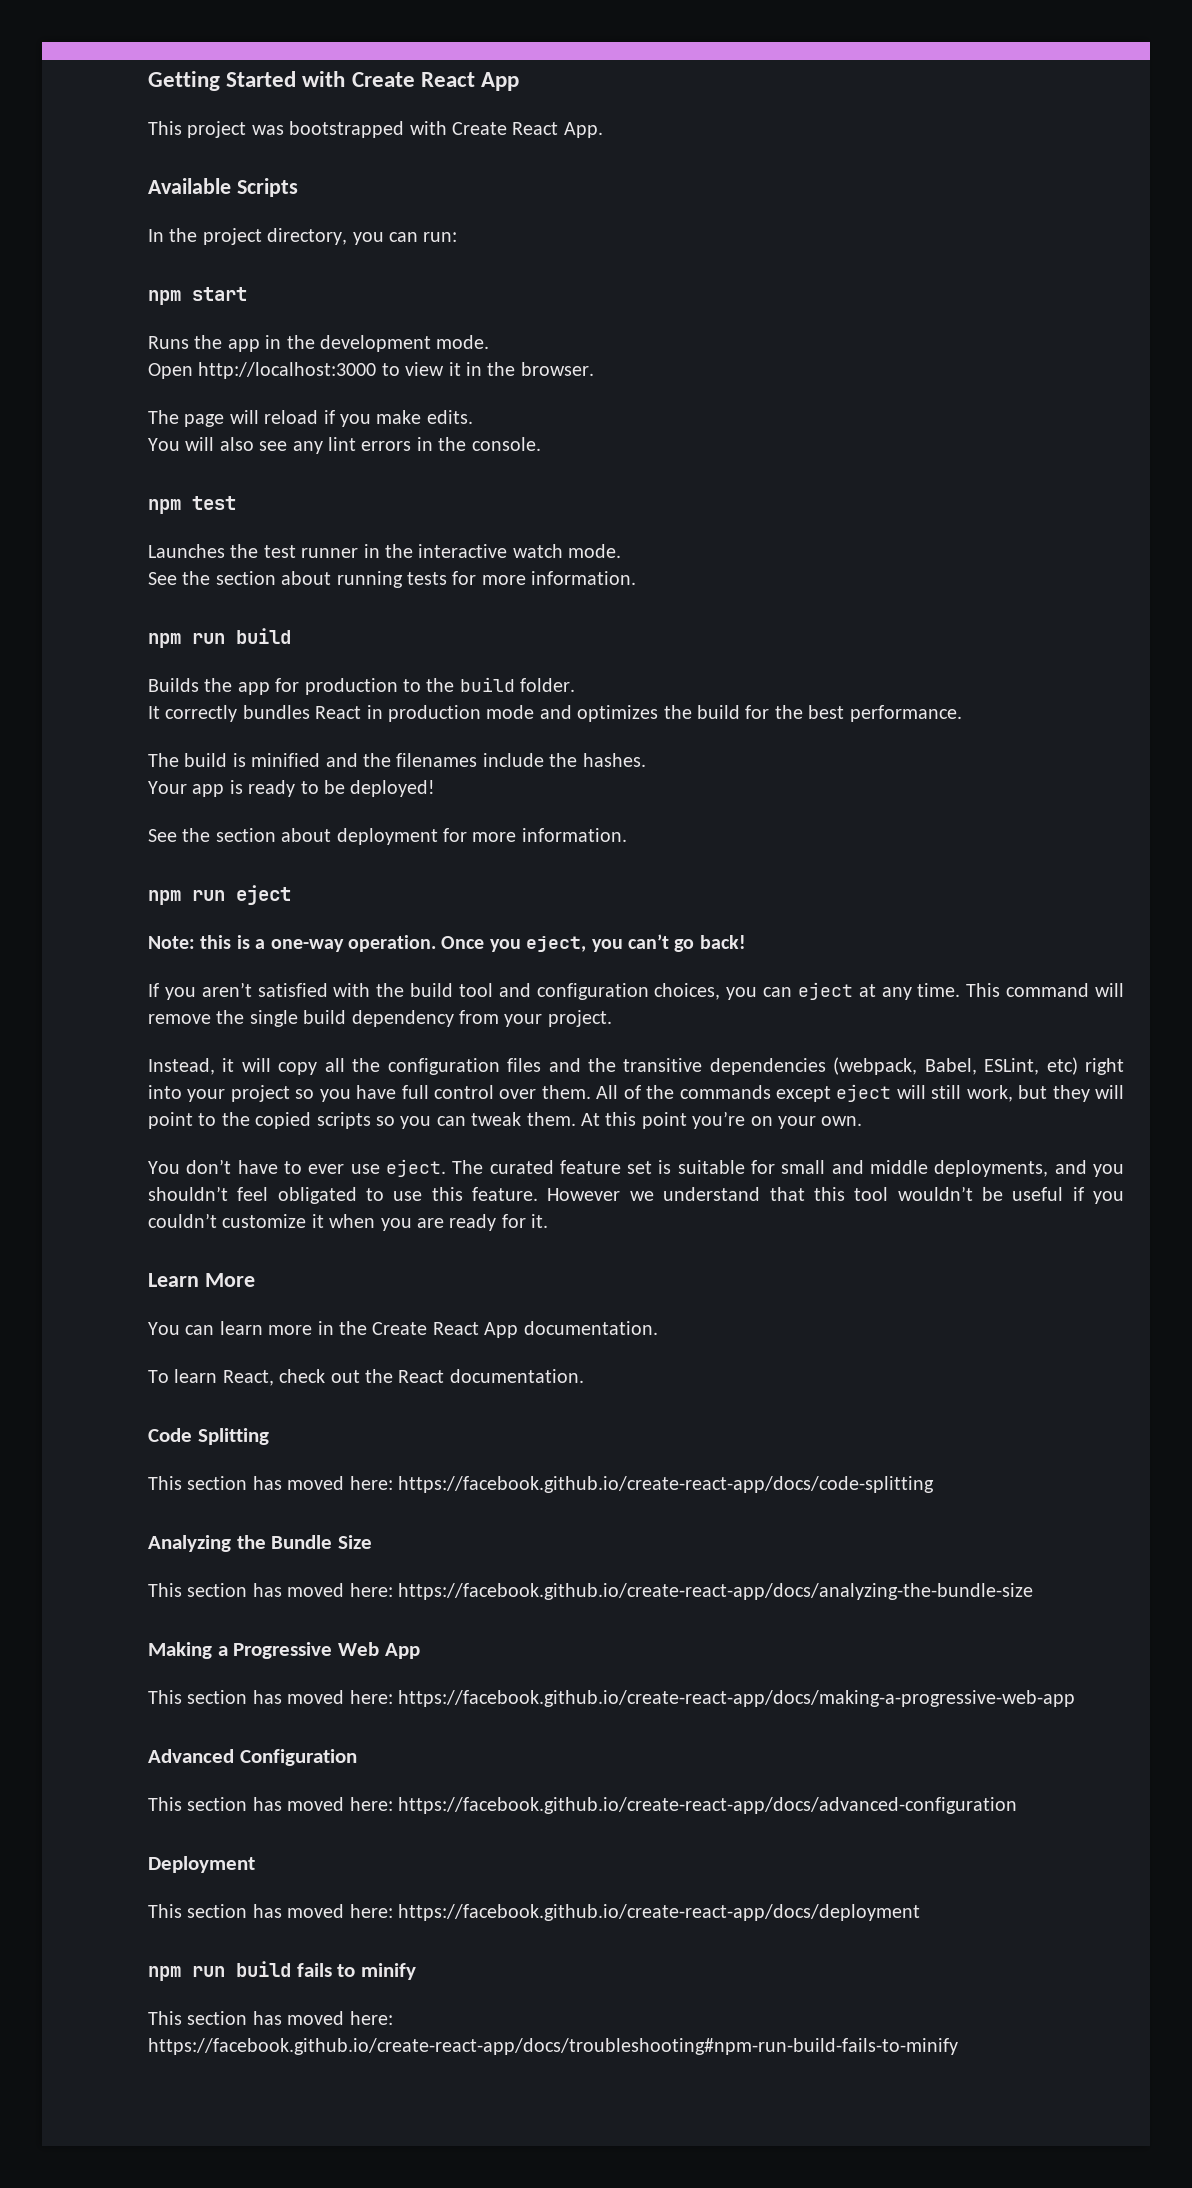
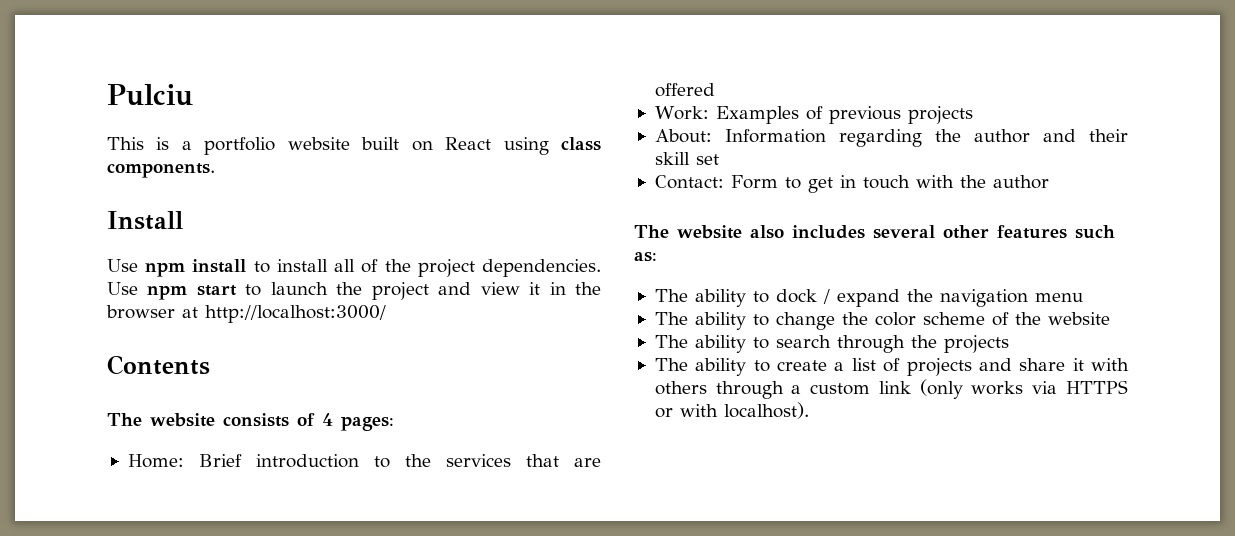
- Getting Started with Create React App
- This project was bootstrapped with Create React App.
- Available Scripts
- In the project directory, you can run:
- npm start
- Runs the app in the development mode.
- Open http://localhost:3000 to view it in the browser.
- The page will reload if you make edits.
- You will also see any lint errors in the console.
- npm test
- Launches the test runner in the interactive watch mode.
- See the section about running tests for more information.
- npm run build
- Builds the app for production to the build folder.
- It correctly bundles React in production mode and optimizes the build for the best performance.
- The build is minified and the filenames include the hashes.
- Your app is ready to be deployed!
- See the section about deployment for more information.
- npm run eject
- Note: this is a one-way operation. Once you eject, you can’t go back!
- If you aren’t satisfied with the build tool and configuration choices, you can eject at any time. This command will remove the single build dependency from your project.
- Instead, it will copy all the configuration files and the transitive dependencies (webpack, Babel, ESLint, etc) right into your project so you have full control over them. All of the commands except eject will still work, but they will point to the copied scripts so you can tweak them. At this point you’re on your own.
- You don’t have to ever use eject. The curated feature set is suitable for small and middle deployments, and you shouldn’t feel obligated to use this feature. However we understand that this tool wouldn’t be useful if you couldn’t customize it when you are ready for it.
- Learn More
- You can learn more in the Create React App documentation.
- To learn React, check out the React documentation.
- Code Splitting
- This section has moved here: https://facebook.github.io/create-react-app/docs/code-splitting
- Analyzing the Bundle Size
- This section has moved here: https://facebook.github.io/create-react-app/docs/analyzing-the-bundle-size
- Making a Progressive Web App
- This section has moved here: https://facebook.github.io/create-react-app/docs/making-a-progressive-web-app
- Advanced Configuration
- This section has moved here: https://facebook.github.io/create-react-app/docs/advanced-configuration
- Deployment
- This section has moved here: https://facebook.github.io/create-react-app/docs/deployment
- npm run build fails to minify
- This section has moved here: https://facebook.github.io/create-react-app/docs/troubleshooting#npm-run-build-fails-to-minify
+ Pulciu
+ This is a portfolio website built on React using class components.
+ Install
+ Use npm install to install all of the project dependencies. Use npm start to launch the project and view it in the browser at http://localhost:3000/
+ Contents
+ The website consists of 4 pages:
+ Home: Brief introduction to the services that are offered
+ Work: Examples of previous projects
+ About: Information regarding the author and their skill set
+ Contact: Form to get in touch with the author
+ The website also includes several other features such as:
+ The ability to dock / expand the navigation menu
+ The ability to change the color scheme of the website
+ The ability to search through the projects
+ The ability to create a list of projects and share it with others through a custom link (only works via HTTPS or with localhost).

